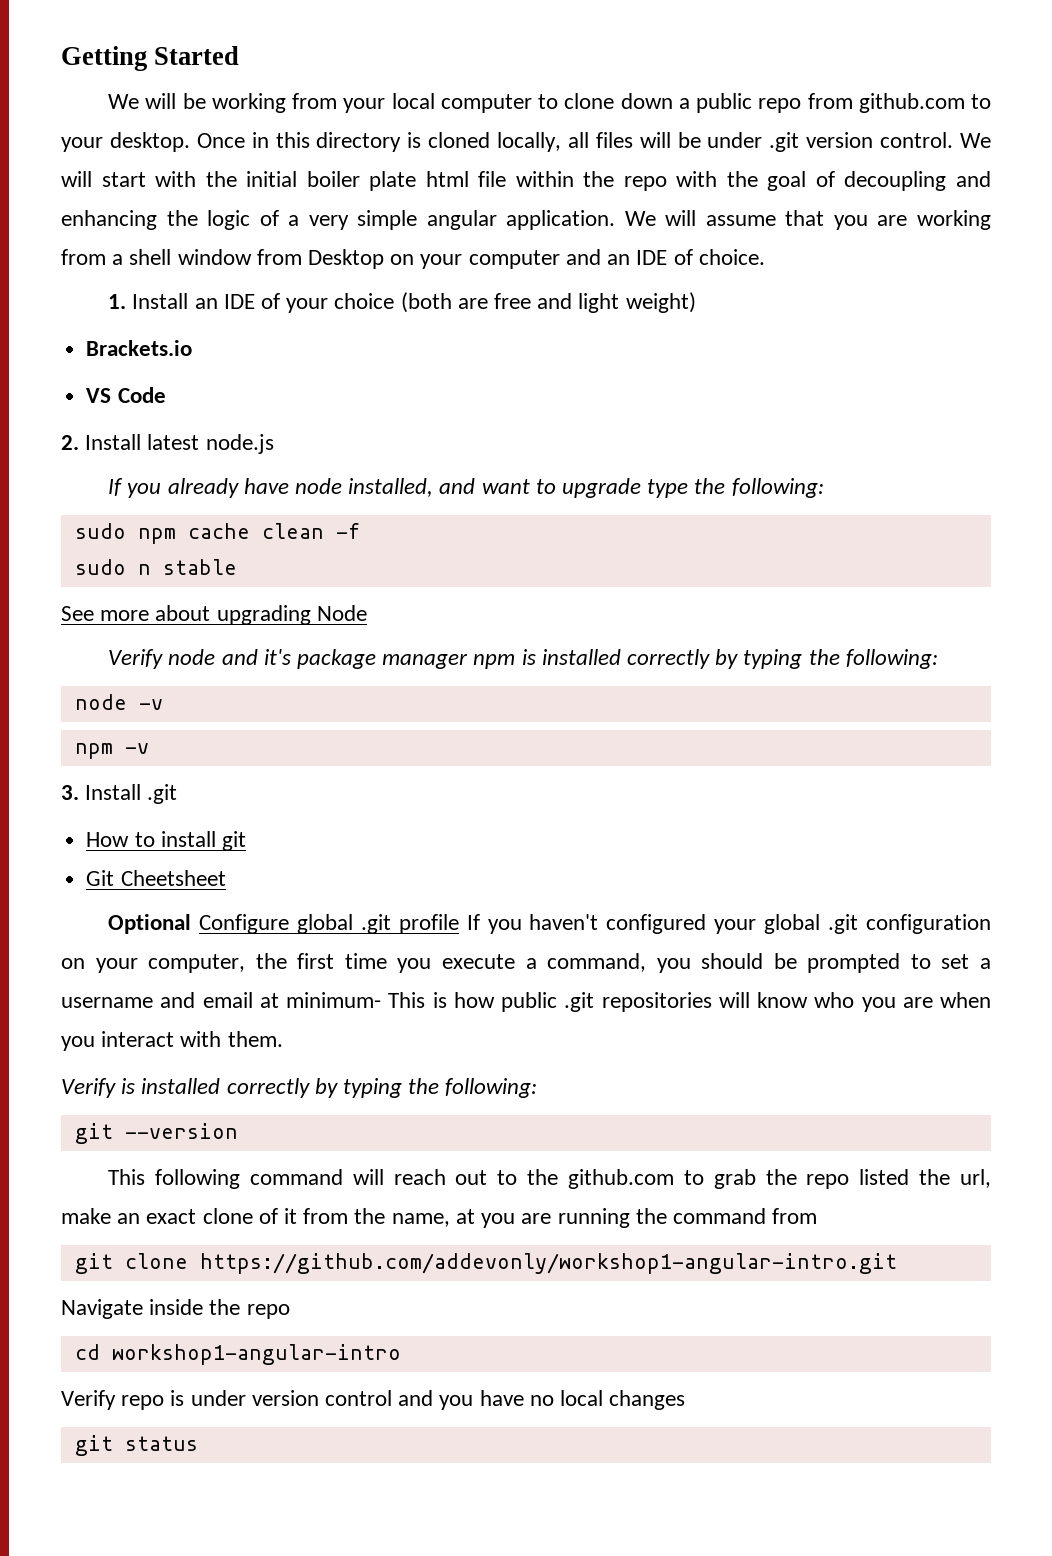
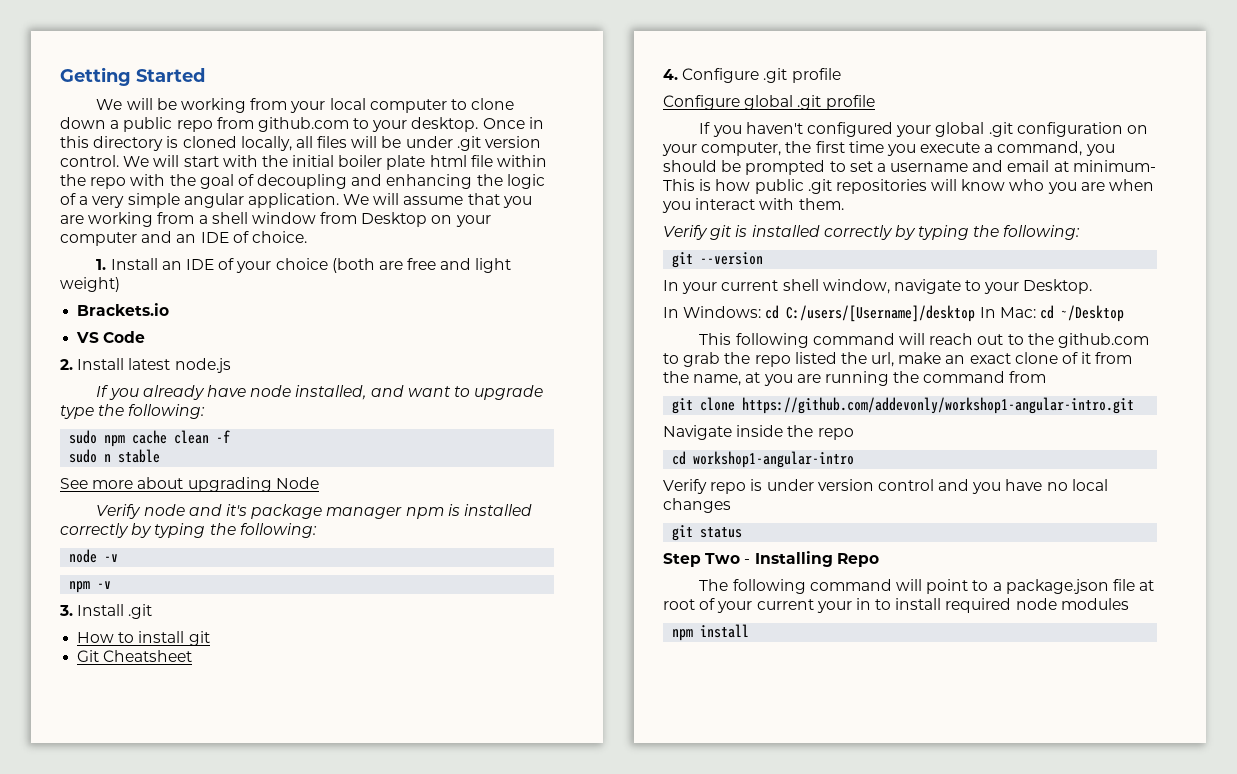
- Git Cheetsheet
- Optional Configure global .git profile If you haven't configured your global .git configuration on your computer, the first time you execute a command, you should be prompted to set a username and email at minimum- This is how public .git repositories will know who you are when you interact with them.
+ Git Cheatsheet
+ 4. Configure .git profile
+ Configure global .git profile
+ If you haven't configured your global .git configuration on your computer, the first time you execute a command, you should be prompted to set a username and email at minimum- This is how public .git repositories will know who you are when you interact with them.
- Verify is installed correctly by typing the following:
+ Verify git is installed correctly by typing the following:
+ In your current shell window, navigate to your Desktop.
+ In Windows: cd C:/users/[Username]/desktop In Mac: cd ~/Desktop
+ Step Two - Installing Repo
+ The following command will point to a package.json file at root of your current your in to install required node modules
+ npm install

